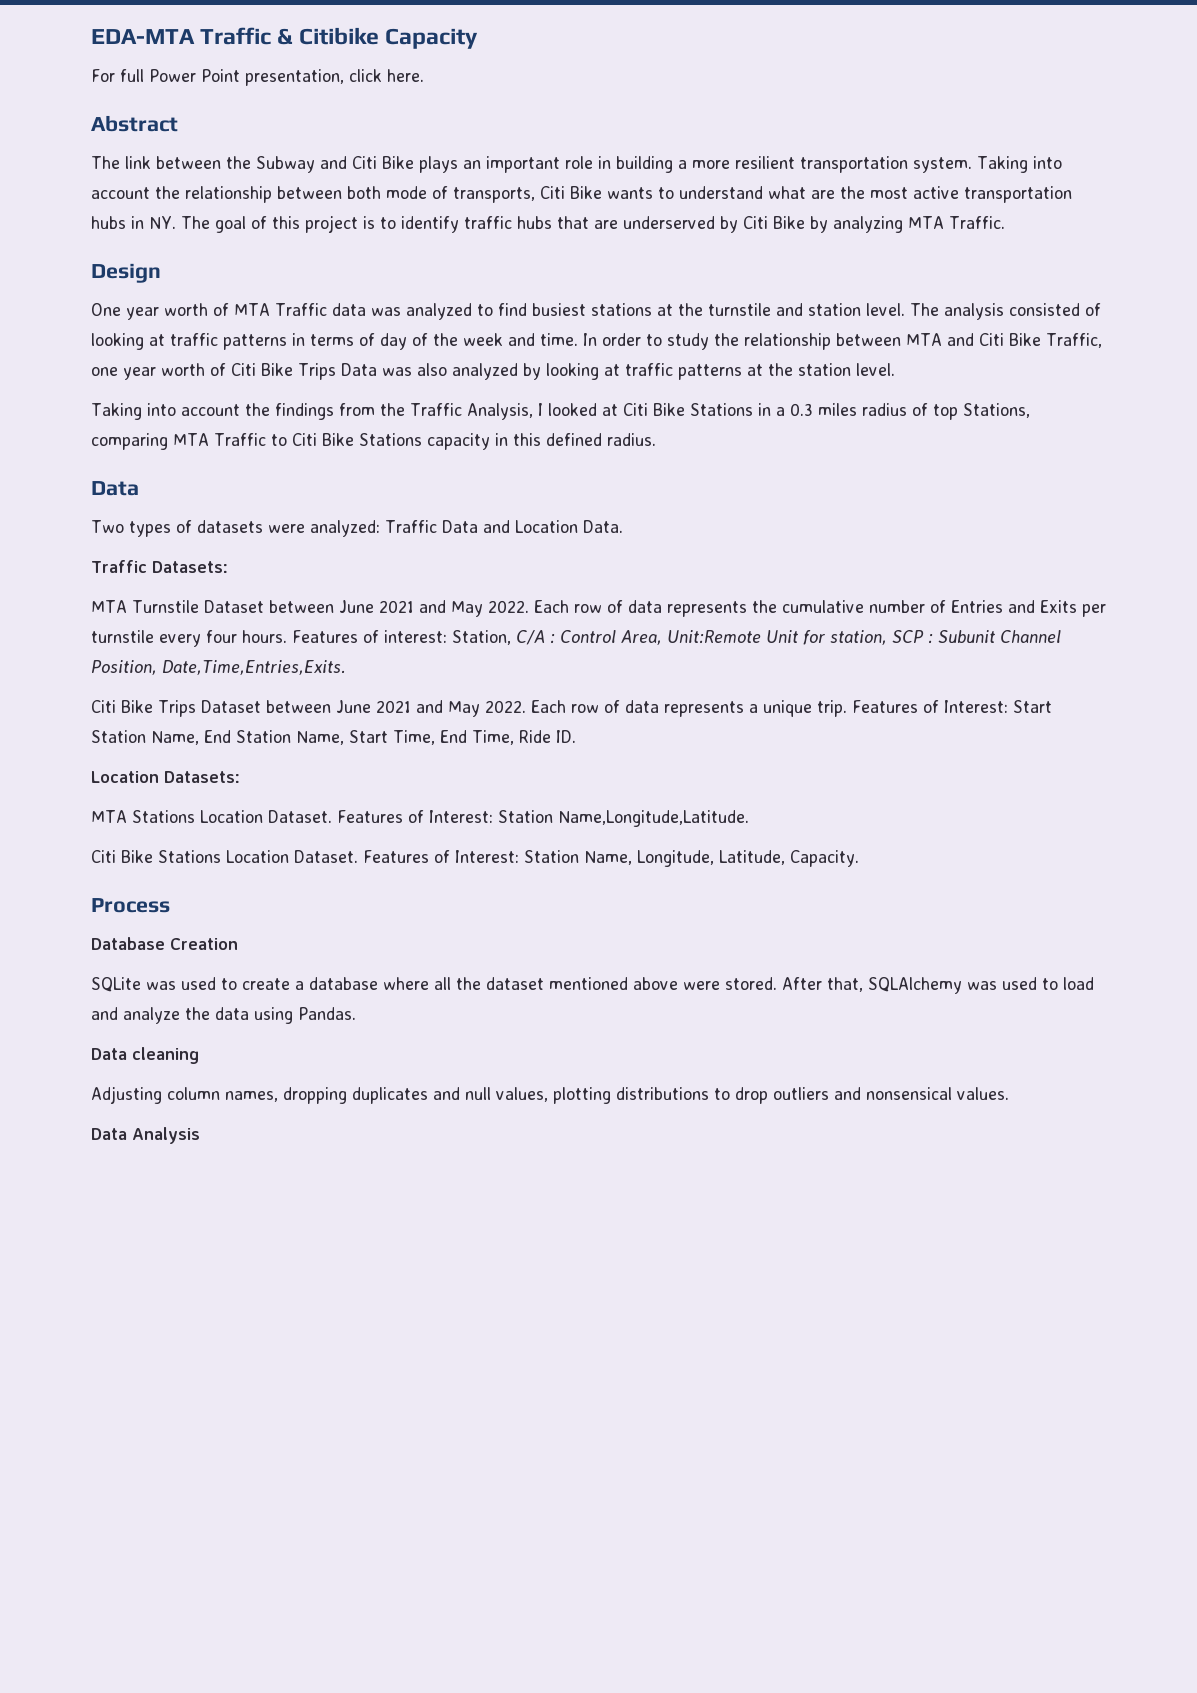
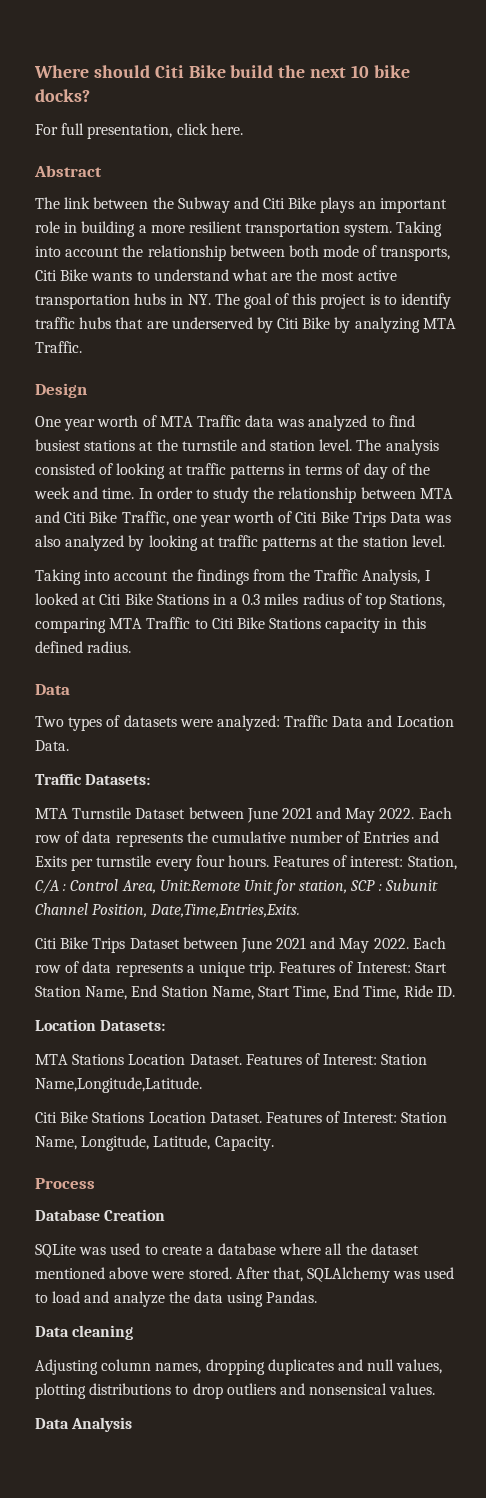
- EDA-MTA Traffic & Citibike Capacity
+ Where should Citi Bike build the next 10 bike docks?
- For full Power Point presentation, click here.
+ For full presentation, click here.

